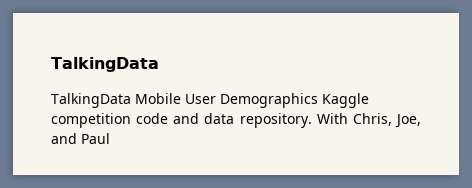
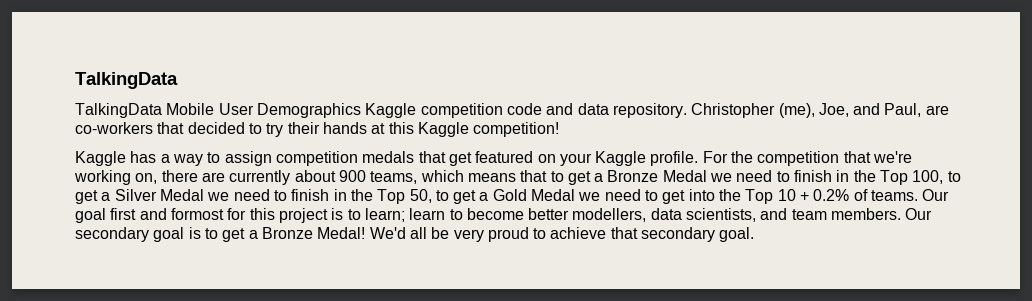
- With Chris, Joe, and Paul
+ Christopher (me), Joe, and Paul, are co-workers that decided to try their hands at this Kaggle competition!
+ Kaggle has a way to assign competition medals that get featured on your Kaggle profile. For the competition that we're working on, there are currently about 900 teams, which means that to get a Bronze Medal we need to finish in the Top 100, to get a Silver Medal we need to finish in the Top 50, to get a Gold Medal we need to get into the Top 10 + 0.2% of teams. Our goal first and formost for this project is to learn; learn to become better modellers, data scientists, and team members. Our secondary goal is to get a Bronze Medal! We'd all be very proud to achieve that secondary goal.

